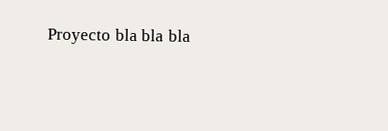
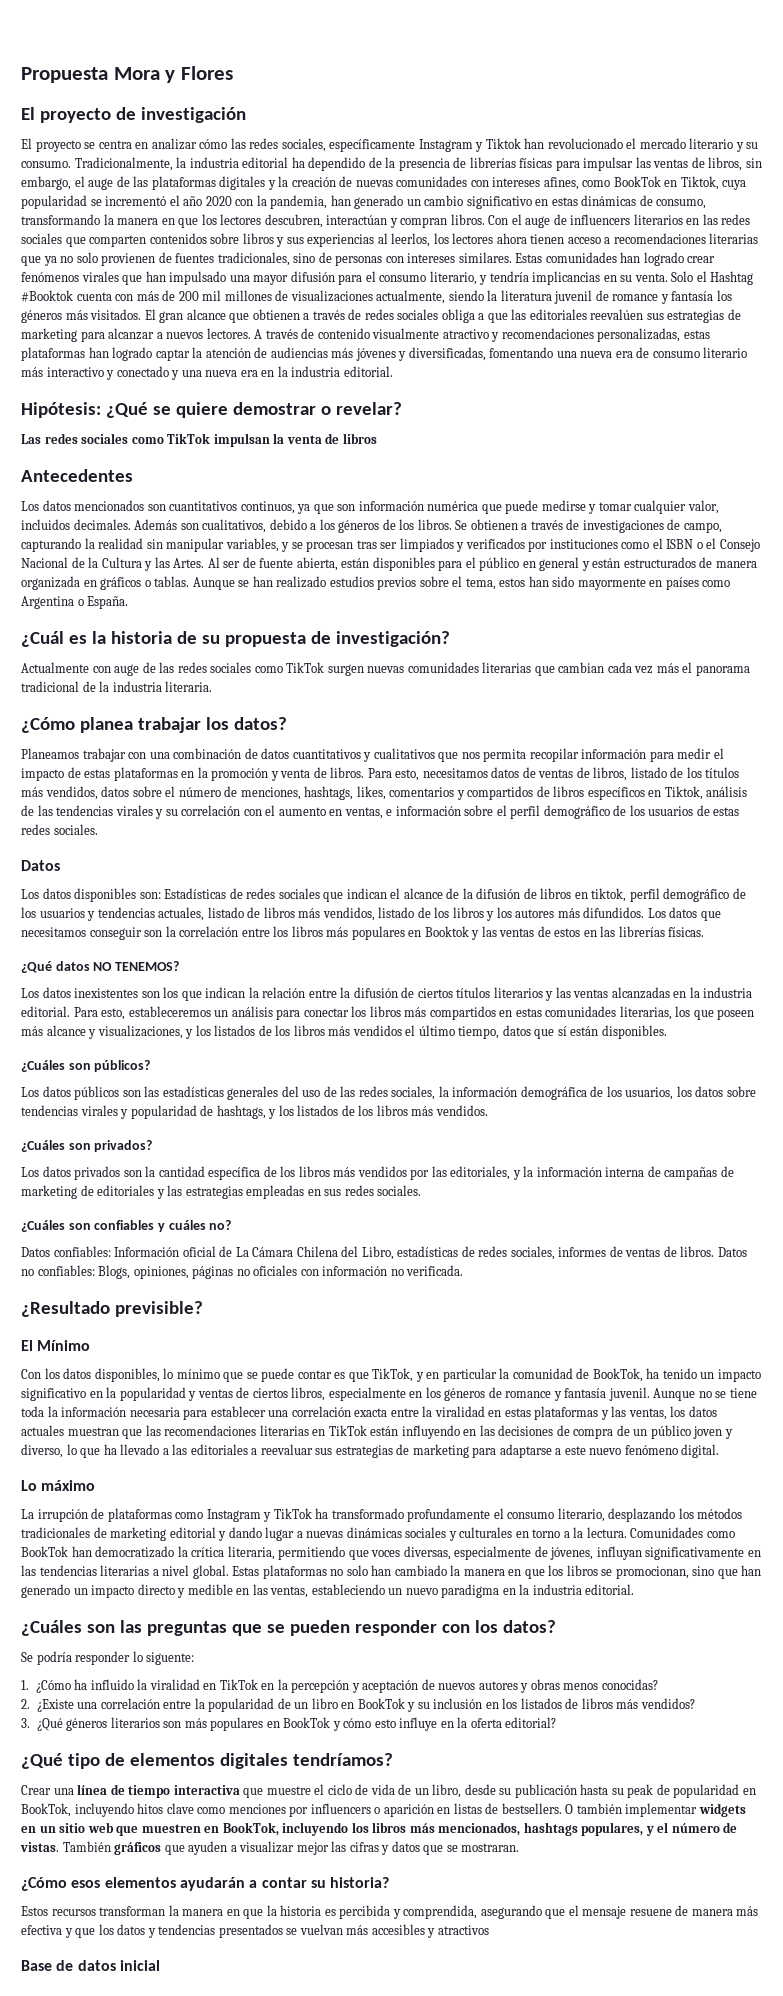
- Proyecto bla bla bla
+ Propuesta Mora y Flores
+ El proyecto de investigación
+ El proyecto se centra en analizar cómo las redes sociales, específicamente Instagram y Tiktok han revolucionado el mercado literario y su consumo. Tradicionalmente, la industria editorial ha dependido de la presencia de librerías físicas para impulsar las ventas de libros, sin embargo, el auge de las plataformas digitales y la creación de nuevas comunidades con intereses afines, como BookTok en Tiktok, cuya popularidad se incrementó el año 2020 con la pandemia, han generado un cambio significativo en estas dinámicas de consumo, transformando la manera en que los lectores descubren, interactúan y compran libros. Con el auge de influencers literarios en las redes sociales que comparten contenidos sobre libros y sus experiencias al leerlos, los lectores ahora tienen acceso a recomendaciones literarias que ya no solo provienen de fuentes tradicionales, sino de personas con intereses similares. Estas comunidades han logrado crear fenómenos virales que han impulsado una mayor difusión para el consumo literario, y tendría implicancias en su venta. Solo el Hashtag #Booktok cuenta con más de 200 mil millones de visualizaciones actualmente, siendo la literatura juvenil de romance y fantasía los géneros más visitados. El gran alcance que obtienen a través de redes sociales obliga a que las editoriales reevalúen sus estrategias de marketing para alcanzar a nuevos lectores. A través de contenido visualmente atractivo y recomendaciones personalizadas, estas plataformas han logrado captar la atención de audiencias más jóvenes y diversificadas, fomentando una nueva era de consumo literario más interactivo y conectado y una nueva era en la industria editorial.
+ Hipótesis: ¿Qué se quiere demostrar o revelar?
+ Las redes sociales como TikTok impulsan la venta de libros
+ Antecedentes
+ Los datos mencionados son cuantitativos continuos, ya que son información numérica que puede medirse y tomar cualquier valor, incluidos decimales. Además son cualitativos, debido a los géneros de los libros. Se obtienen a través de investigaciones de campo, capturando la realidad sin manipular variables, y se procesan tras ser limpiados y verificados por instituciones como el ISBN o el Consejo Nacional de la Cultura y las Artes. Al ser de fuente abierta, están disponibles para el público en general y están estructurados de manera organizada en gráficos o tablas. Aunque se han realizado estudios previos sobre el tema, estos han sido mayormente en países como Argentina o España.
+ ¿Cuál es la historia de su propuesta de investigación?
+ Actualmente con auge de las redes sociales como TikTok surgen nuevas comunidades literarias que cambian cada vez más el panorama tradicional de la industria literaria.
+ ¿Cómo planea trabajar los datos?
+ Planeamos trabajar con una combinación de datos cuantitativos y cualitativos que nos permita recopilar información para medir el impacto de estas plataformas en la promoción y venta de libros. Para esto, necesitamos datos de ventas de libros, listado de los títulos más vendidos, datos sobre el número de menciones, hashtags, likes, comentarios y compartidos de libros específicos en Tiktok, análisis de las tendencias virales y su correlación con el aumento en ventas, e información sobre el perfil demográfico de los usuarios de estas redes sociales.
+ Datos
+ Los datos disponibles son: Estadísticas de redes sociales que indican el alcance de la difusión de libros en tiktok, perfil demográfico de los usuarios y tendencias actuales, listado de libros más vendidos, listado de los libros y los autores más difundidos. Los datos que necesitamos conseguir son la correlación entre los libros más populares en Booktok y las ventas de estos en las librerías físicas.
+ ¿Qué datos NO TENEMOS?
+ Los datos inexistentes son los que indican la relación entre la difusión de ciertos títulos literarios y las ventas alcanzadas en la industria editorial. Para esto, estableceremos un análisis para conectar los libros más compartidos en estas comunidades literarias, los que poseen más alcance y visualizaciones, y los listados de los libros más vendidos el último tiempo, datos que sí están disponibles.
+ ¿Cuáles son públicos?
+ Los datos públicos son las estadísticas generales del uso de las redes sociales, la información demográfica de los usuarios, los datos sobre tendencias virales y popularidad de hashtags, y los listados de los libros más vendidos.
+ ¿Cuáles son privados?
+ Los datos privados son la cantidad específica de los libros más vendidos por las editoriales, y la información interna de campañas de marketing de editoriales y las estrategias empleadas en sus redes sociales.
+ ¿Cuáles son confiables y cuáles no?
+ Datos confiables: Información oficial de La Cámara Chilena del Libro, estadísticas de redes sociales, informes de ventas de libros. Datos no confiables: Blogs, opiniones, páginas no oficiales con información no verificada.
+ ¿Resultado previsible?
+ El Mínimo
+ Con los datos disponibles, lo mínimo que se puede contar es que TikTok, y en particular la comunidad de BookTok, ha tenido un impacto significativo en la popularidad y ventas de ciertos libros, especialmente en los géneros de romance y fantasía juvenil. Aunque no se tiene toda la información necesaria para establecer una correlación exacta entre la viralidad en estas plataformas y las ventas, los datos actuales muestran que las recomendaciones literarias en TikTok están influyendo en las decisiones de compra de un público joven y diverso, lo que ha llevado a las editoriales a reevaluar sus estrategias de marketing para adaptarse a este nuevo fenómeno digital.
+ Lo máximo
+ La irrupción de plataformas como Instagram y TikTok ha transformado profundamente el consumo literario, desplazando los métodos tradicionales de marketing editorial y dando lugar a nuevas dinámicas sociales y culturales en torno a la lectura. Comunidades como BookTok han democratizado la crítica literaria, permitiendo que voces diversas, especialmente de jóvenes, influyan significativamente en las tendencias literarias a nivel global. Estas plataformas no solo han cambiado la manera en que los libros se promocionan, sino que han generado un impacto directo y medible en las ventas, estableciendo un nuevo paradigma en la industria editorial.
+ ¿Cuáles son las preguntas que se pueden responder con los datos?
+ Se podría responder lo siguente:
+ 1. ¿Cómo ha influido la viralidad en TikTok en la percepción y aceptación de nuevos autores y obras menos conocidas?
+ 2. ¿Existe una correlación entre la popularidad de un libro en BookTok y su inclusión en los listados de libros más vendidos?
+ 3. ¿Qué géneros literarios son más populares en BookTok y cómo esto influye en la oferta editorial?
+ ¿Qué tipo de elementos digitales tendríamos?
+ Crear una línea de tiempo interactiva que muestre el ciclo de vida de un libro, desde su publicación hasta su peak de popularidad en BookTok, incluyendo hitos clave como menciones por influencers o aparición en listas de bestsellers. O también implementar widgets en un sitio web que muestren en BookTok, incluyendo los libros más mencionados, hashtags populares, y el número de vistas. También gráficos que ayuden a visualizar mejor las cifras y datos que se mostraran.
+ ¿Cómo esos elementos ayudarán a contar su historia?
+ Estos recursos transforman la manera en que la historia es percibida y comprendida, asegurando que el mensaje resuene de manera más efectiva y que los datos y tendencias presentados se vuelvan más accesibles y atractivos
+ Base de datos inicial

